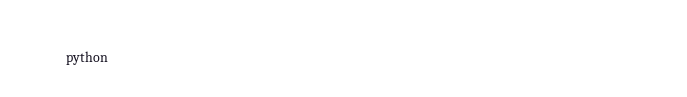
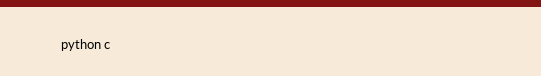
- python
+ python c

